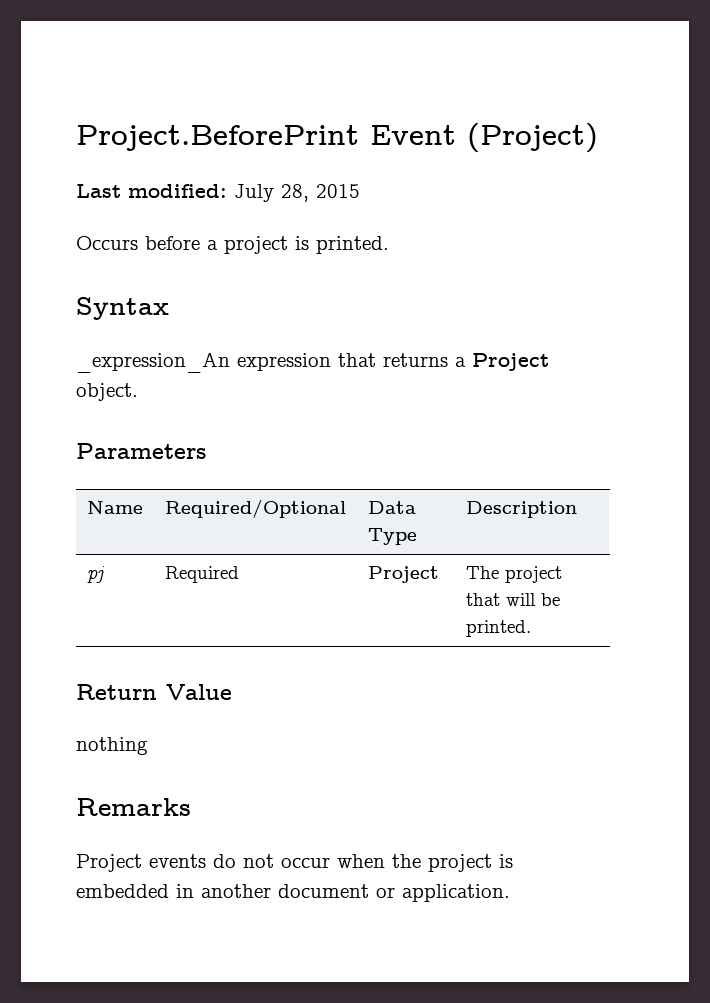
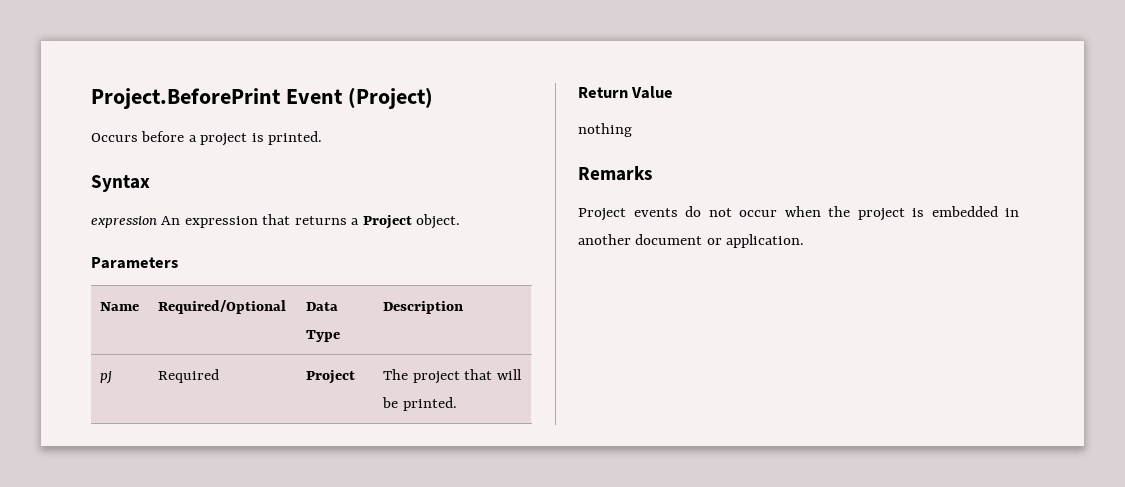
- Last modified: July 28, 2015
- _expression_An expression that returns a Project object.
+ expression An expression that returns a Project object.

